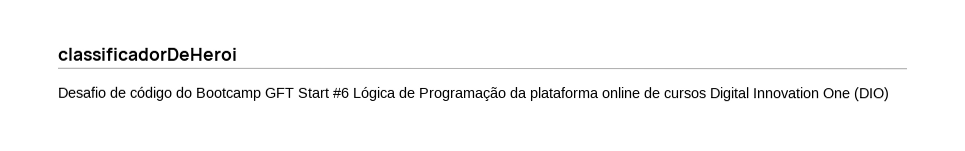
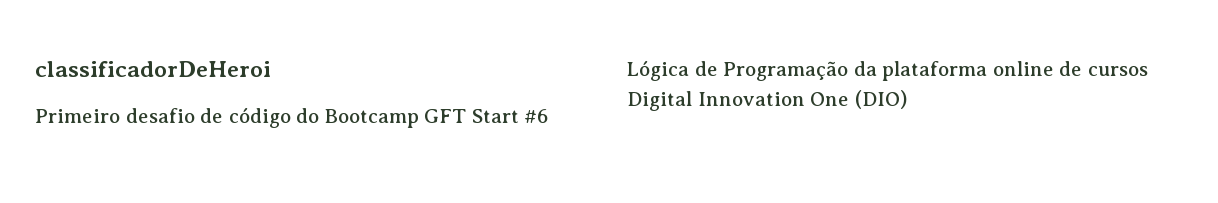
- Desafio de código do Bootcamp GFT Start #6 Lógica de Programação da plataforma online de cursos Digital Innovation One (DIO)
+ Primeiro desafio de código do Bootcamp GFT Start #6 Lógica de Programação da plataforma online de cursos Digital Innovation One (DIO)

